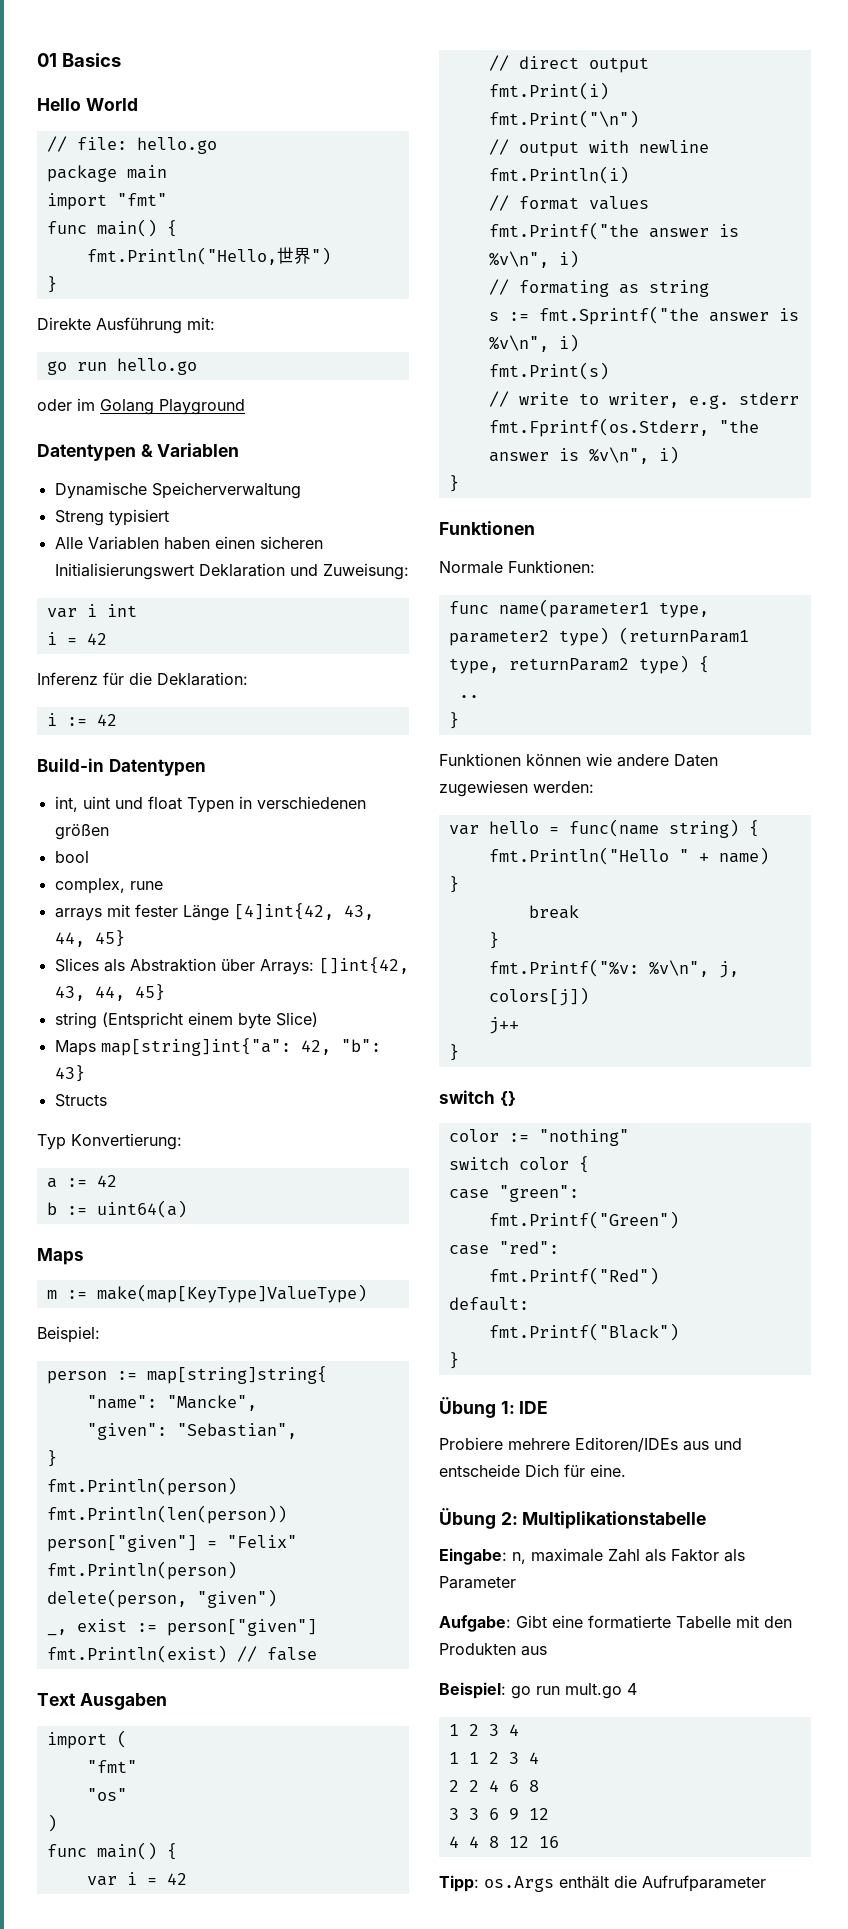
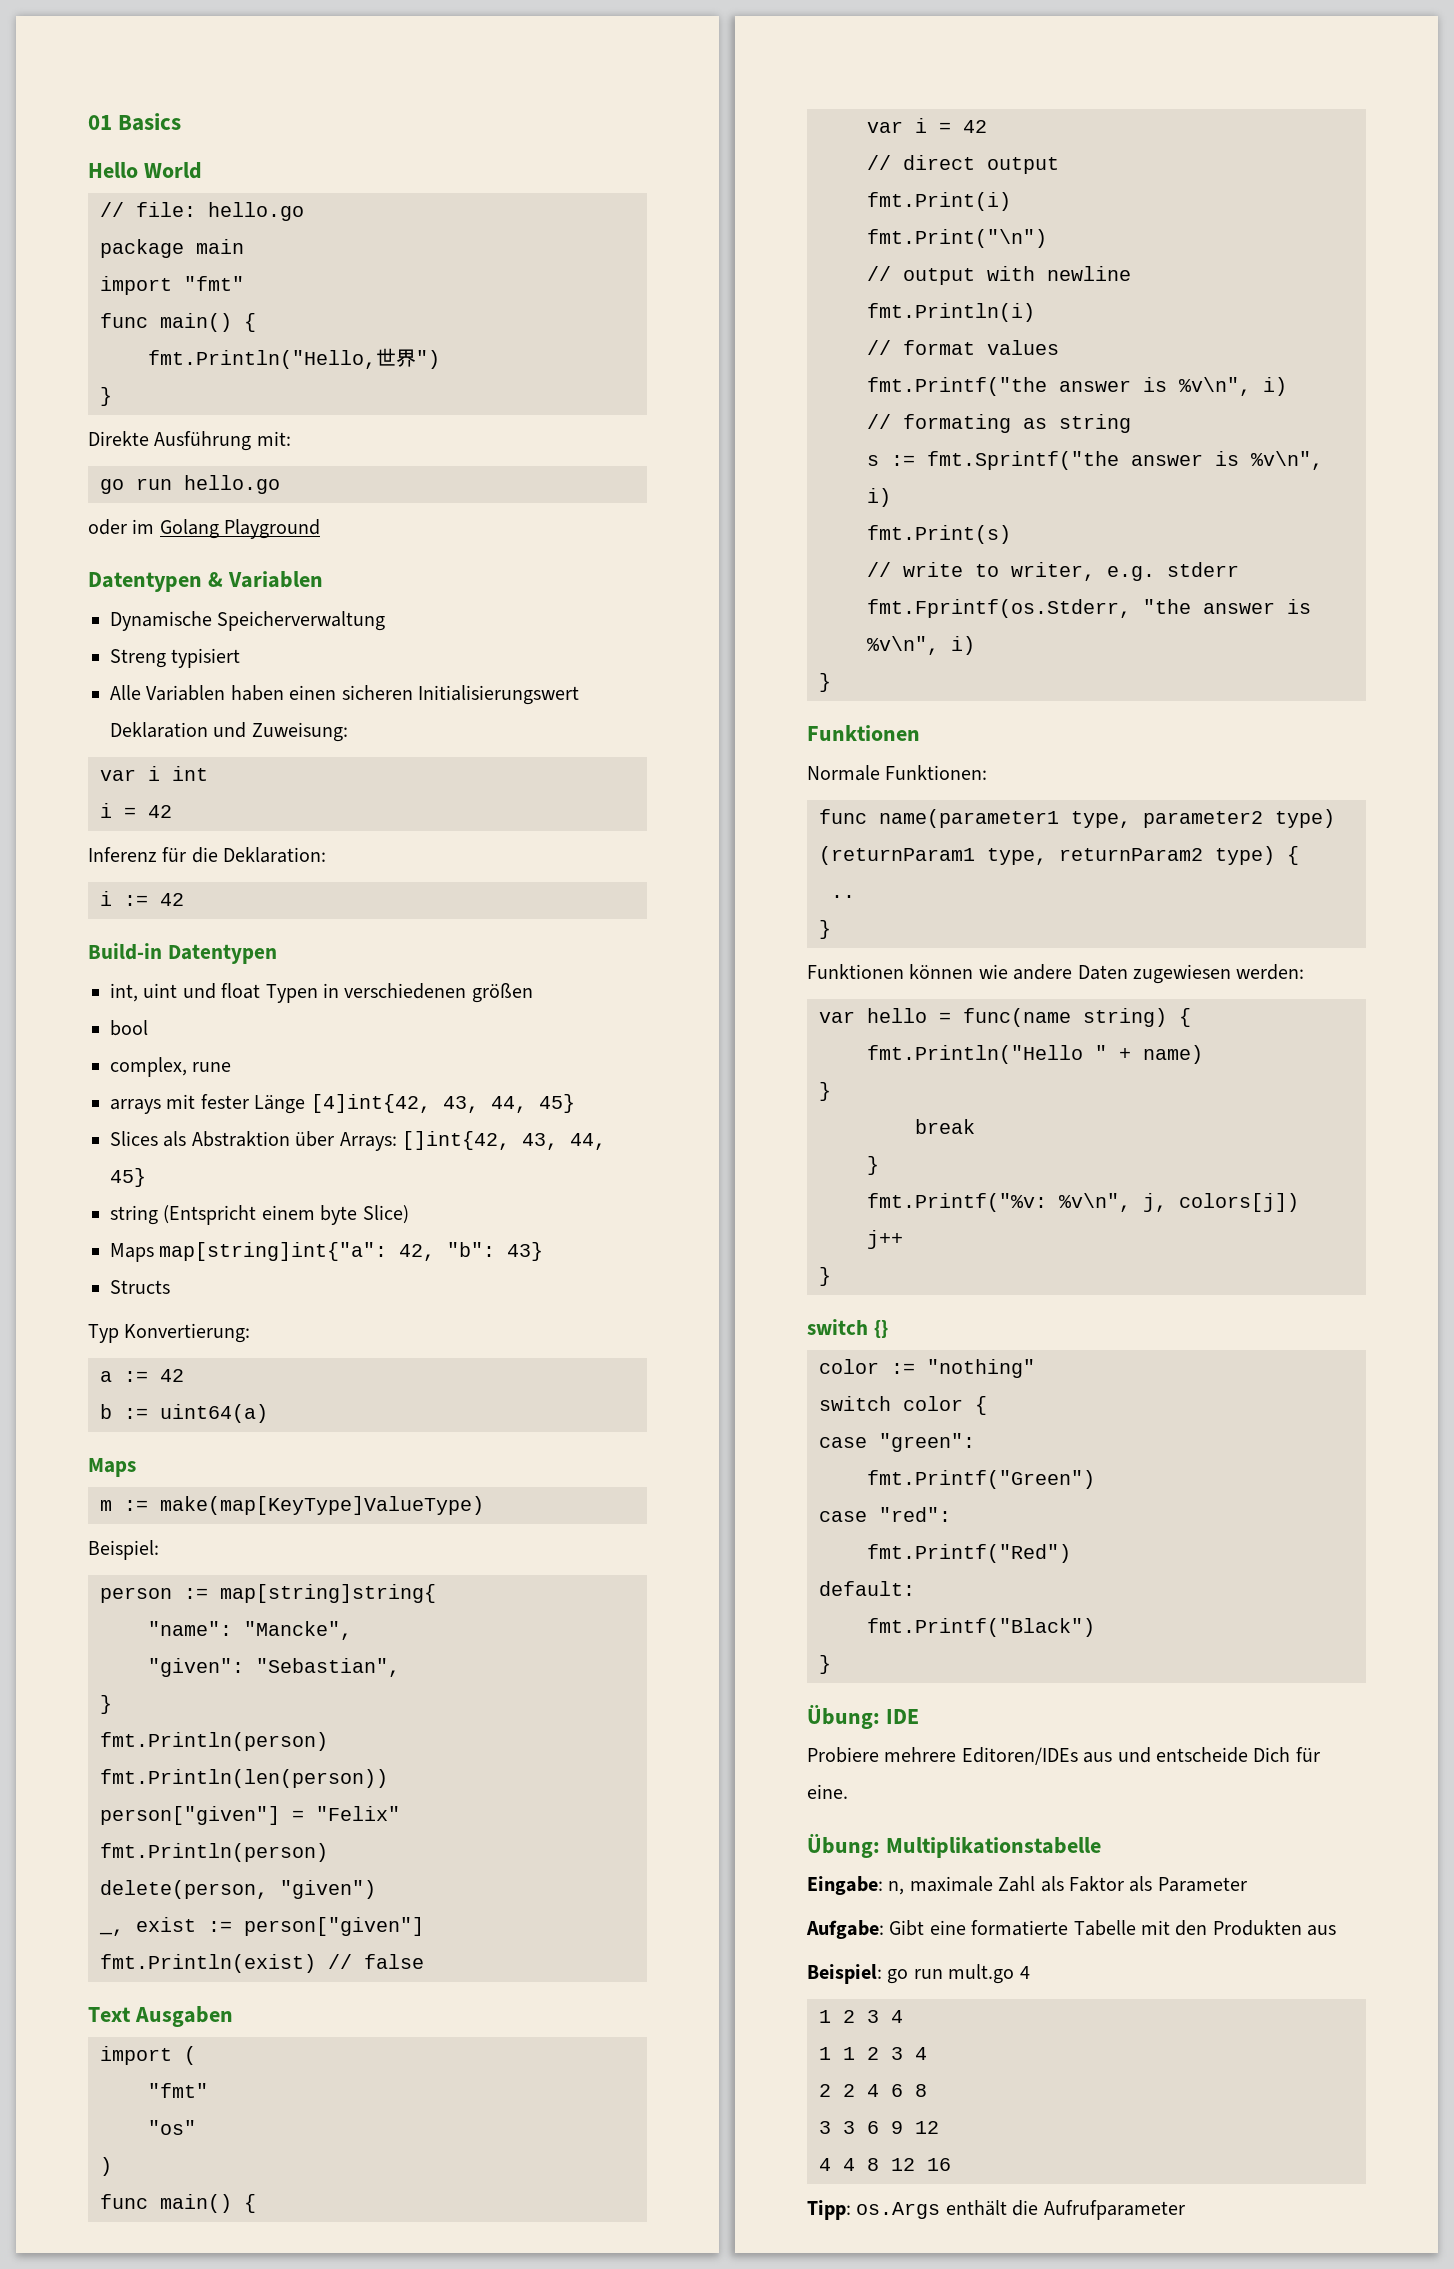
- Übung 1: IDE
+ Übung: IDE
- Übung 2: Multiplikationstabelle
+ Übung: Multiplikationstabelle

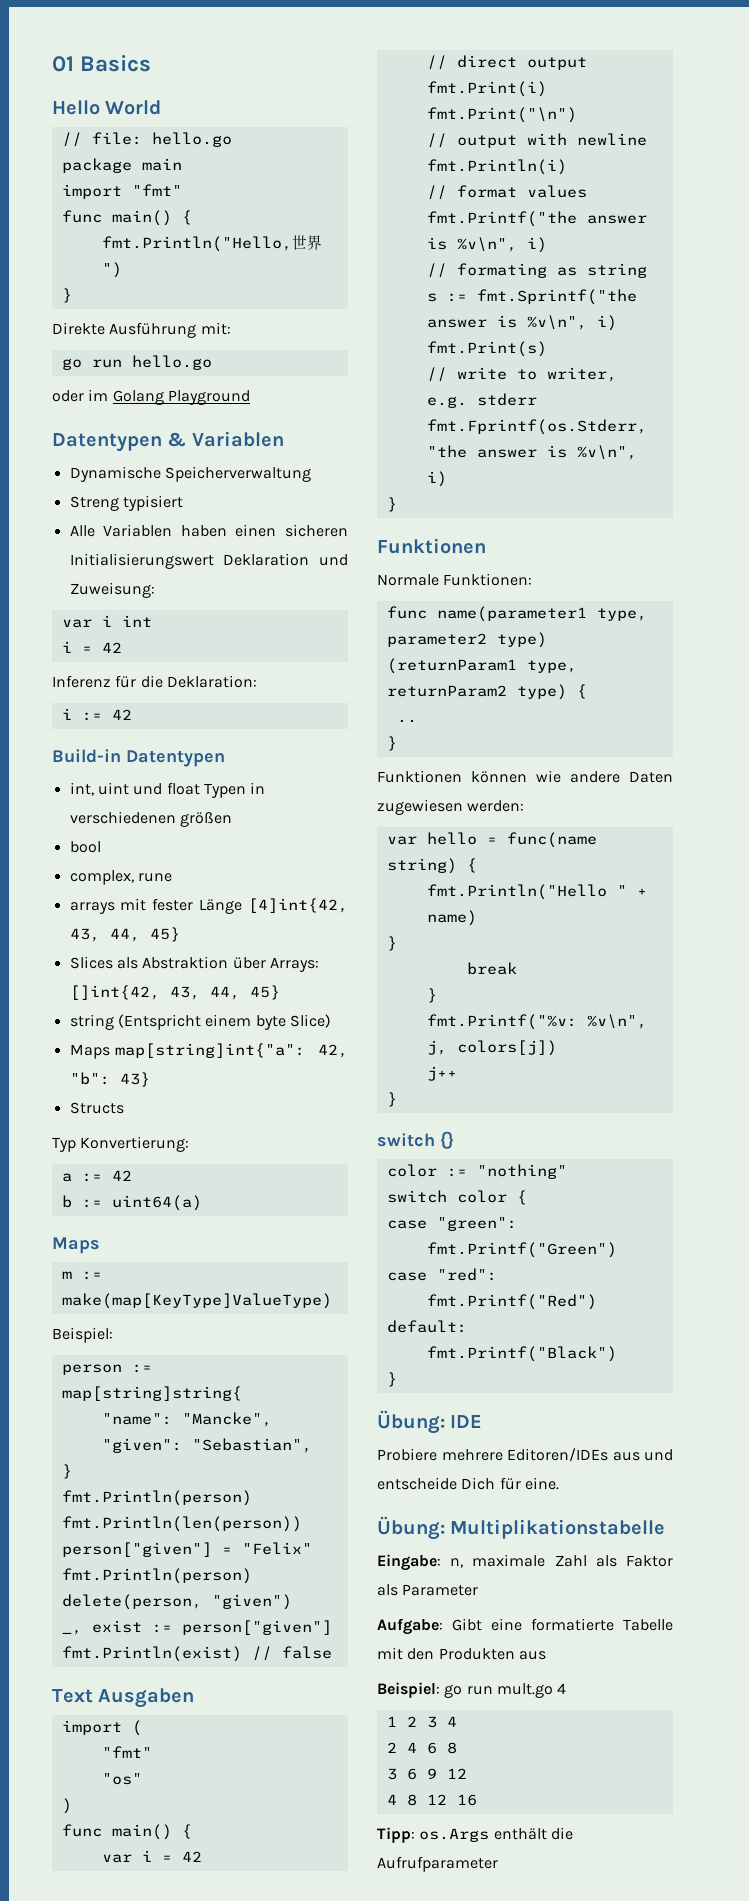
- 1 1 2 3 4
- 2 2 4 6 8
+ 2 4 6 8
- 3 3 6 9 12
+ 3 6 9 12
- 4 4 8 12 16
+ 4 8 12 16

